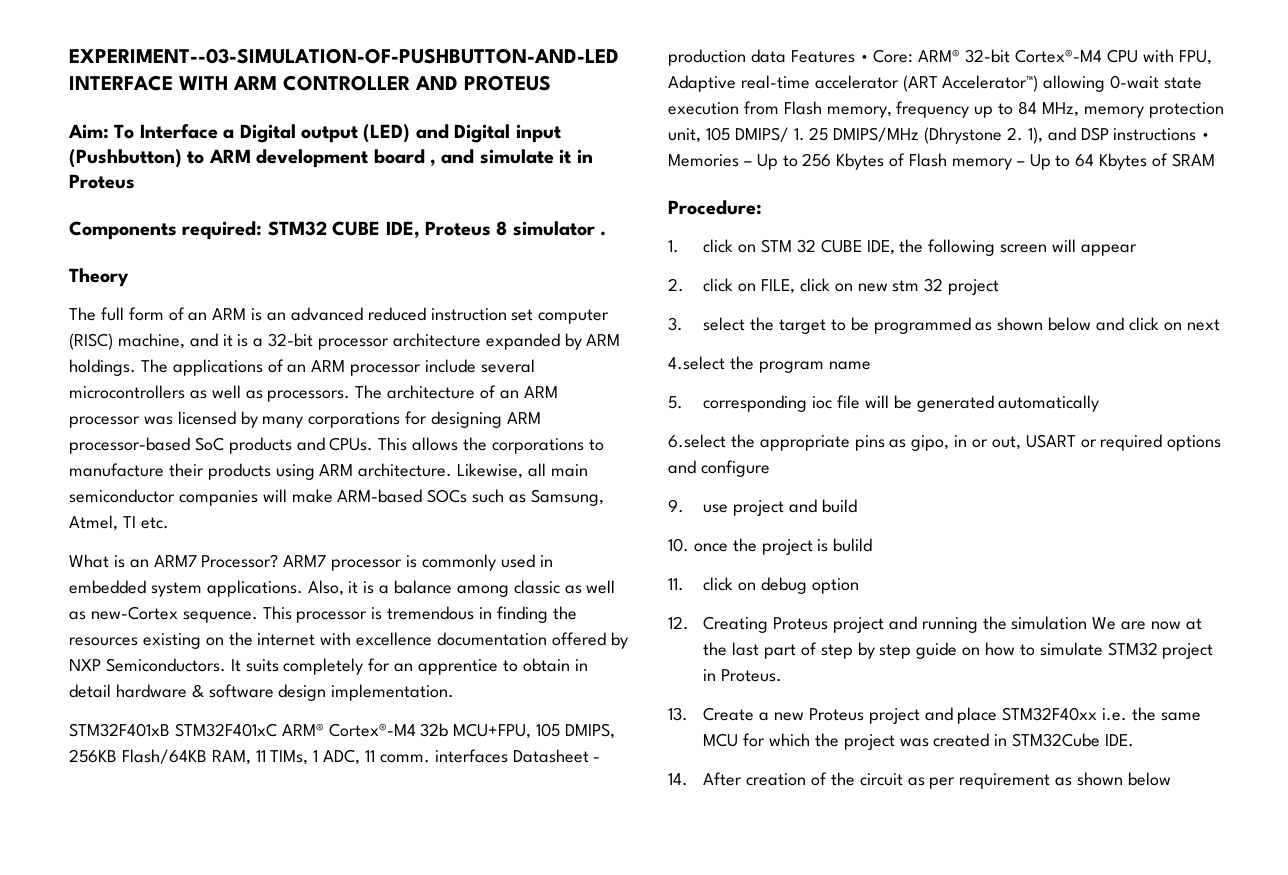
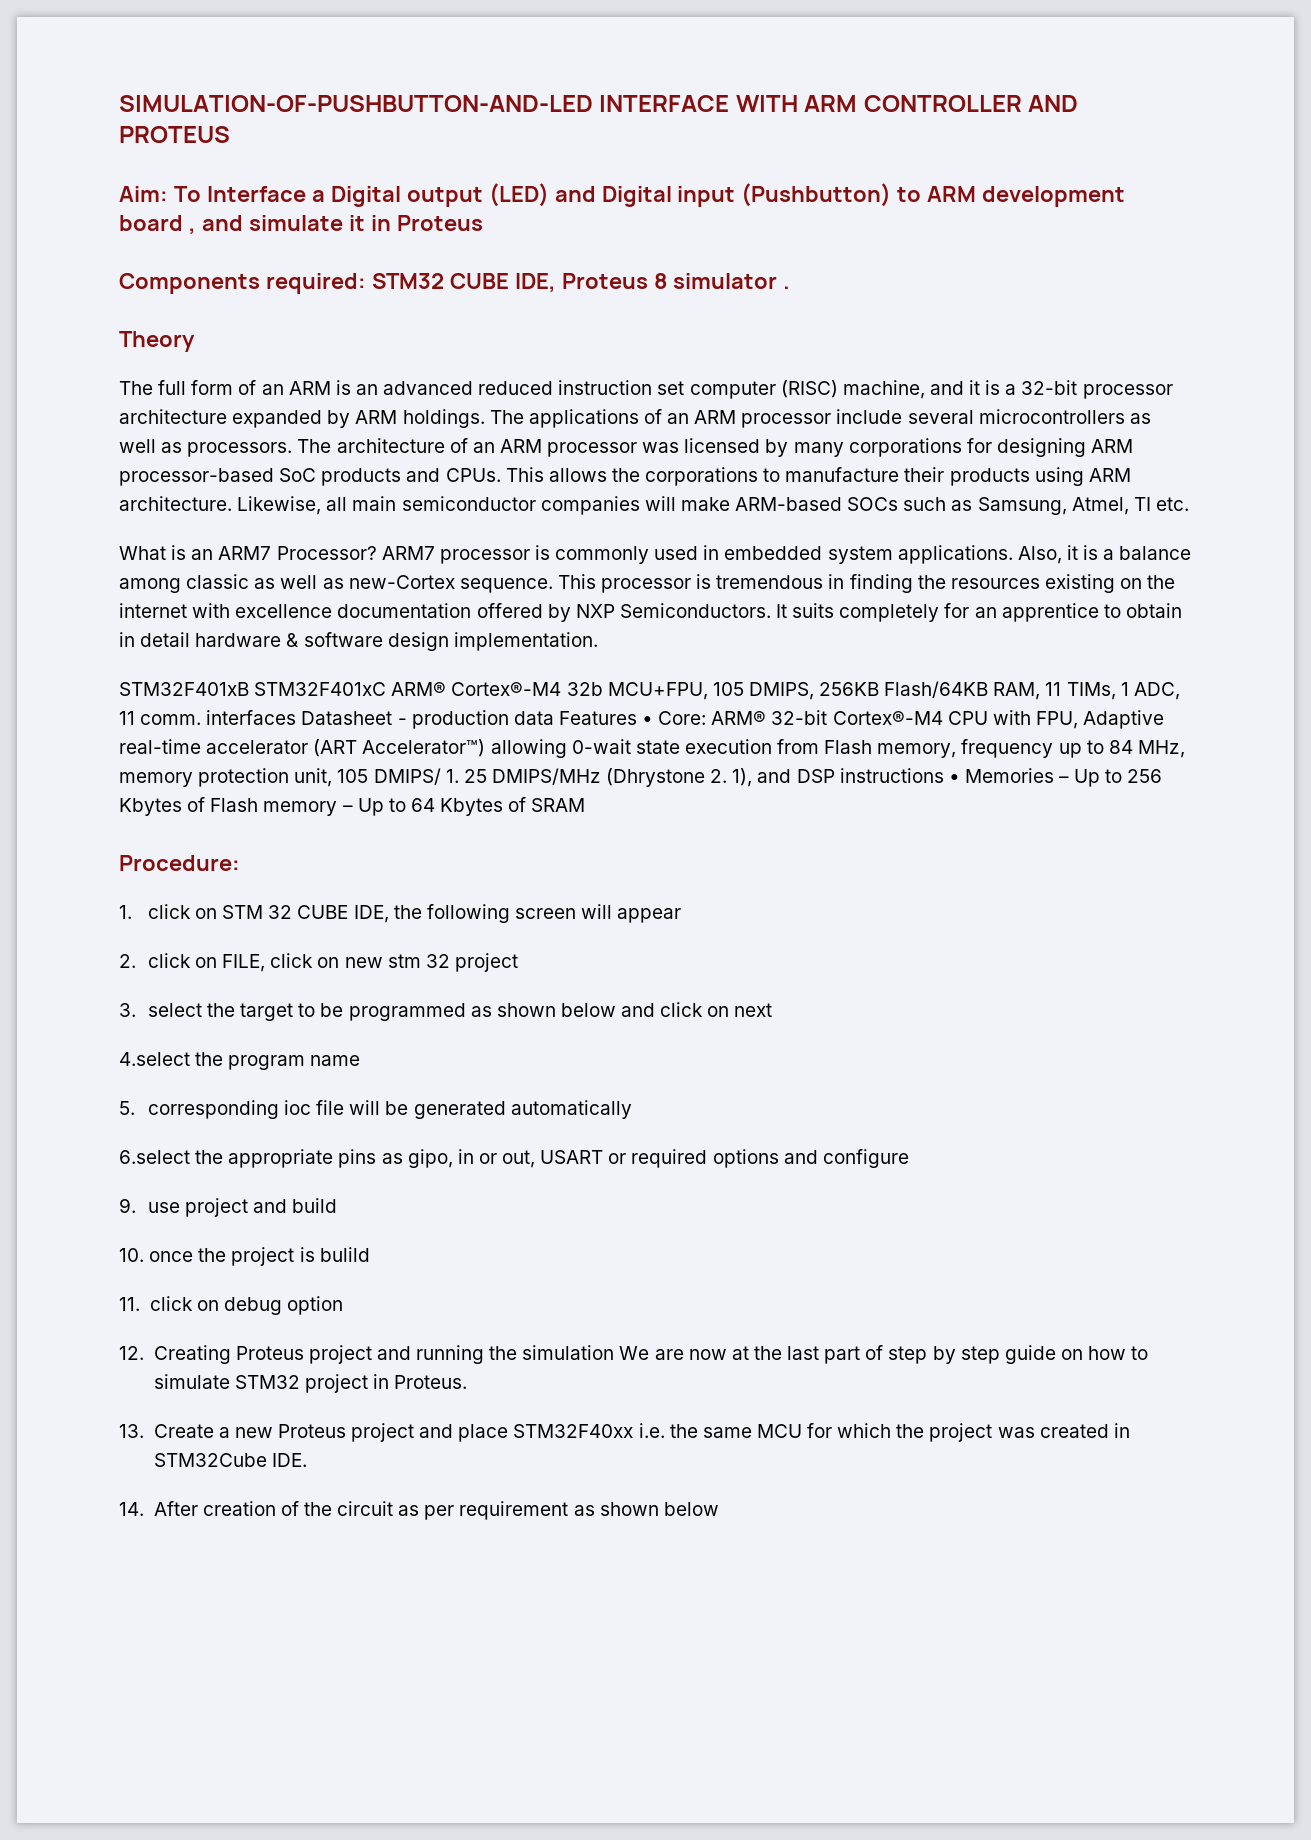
- EXPERIMENT--03-SIMULATION-OF-PUSHBUTTON-AND-LED INTERFACE WITH ARM CONTROLLER AND PROTEUS
+ SIMULATION-OF-PUSHBUTTON-AND-LED INTERFACE WITH ARM CONTROLLER AND PROTEUS

